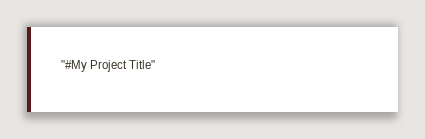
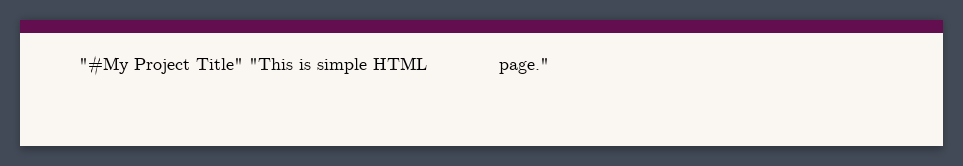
- "#My Project Title"
+ "#My Project Title" "This is simple HTML page."

